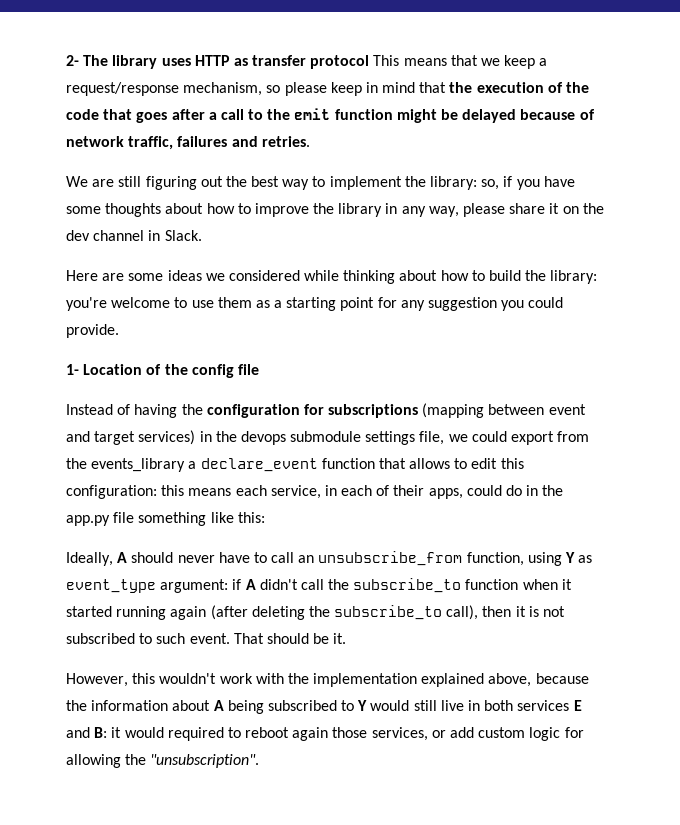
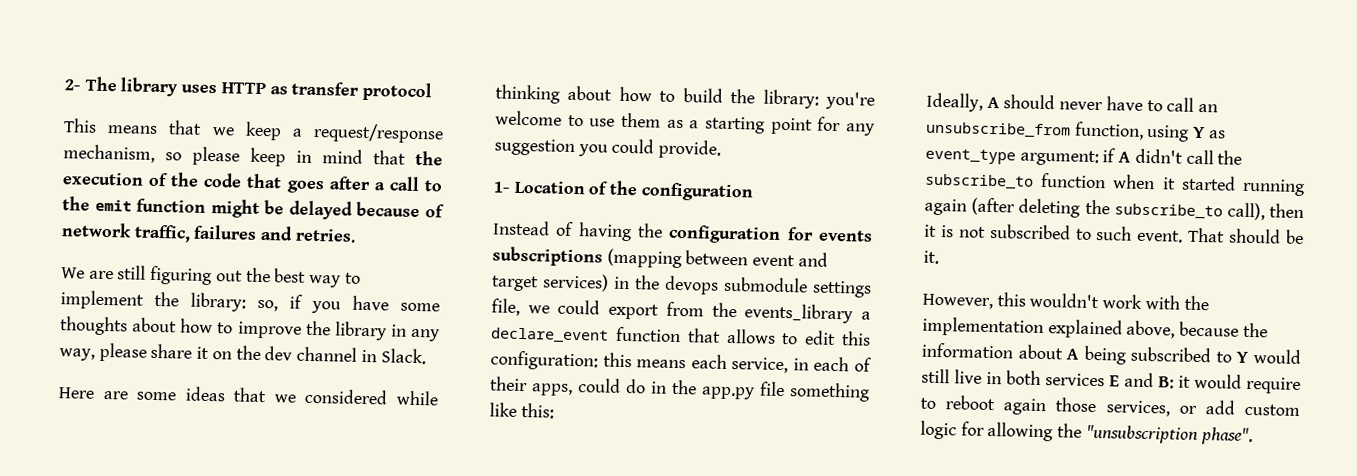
- 2- The library uses HTTP as transfer protocol This means that we keep a request/response mechanism, so please keep in mind that the execution of the code that goes after a call to the emit function might be delayed because of network traffic, failures and retries.
+ 2- The library uses HTTP as transfer protocol
+ This means that we keep a request/response mechanism, so please keep in mind that the execution of the code that goes after a call to the emit function might be delayed because of network traffic, failures and retries.
- Here are some ideas we considered while thinking about how to build the library: you're welcome to use them as a starting point for any suggestion you could provide.
+ Here are some ideas that we considered while thinking about how to build the library: you're welcome to use them as a starting point for any suggestion you could provide.
- 1- Location of the config file
+ 1- Location of the configuration
- Instead of having the configuration for subscriptions (mapping between event and target services) in the devops submodule settings file, we could export from the events_library a declare_event function that allows to edit this configuration: this means each service, in each of their apps, could do in the app.py file something like this:
+ Instead of having the configuration for events subscriptions (mapping between event and target services) in the devops submodule settings file, we could export from the events_library a declare_event function that allows to edit this configuration: this means each service, in each of their apps, could do in the app.py file something like this:
- However, this wouldn't work with the implementation explained above, because the information about A being subscribed to Y would still live in both services E and B: it would required to reboot again those services, or add custom logic for allowing the "unsubscription".
+ However, this wouldn't work with the implementation explained above, because the information about A being subscribed to Y would still live in both services E and B: it would require to reboot again those services, or add custom logic for allowing the "unsubscription phase".

